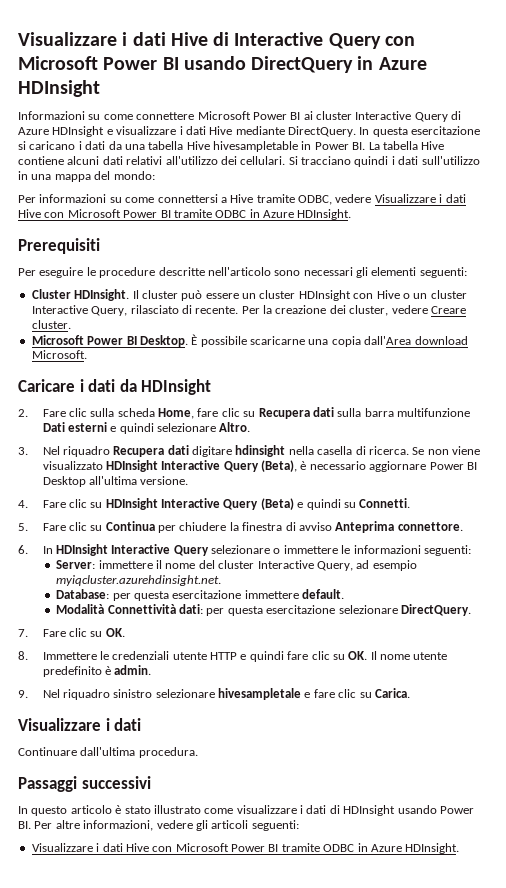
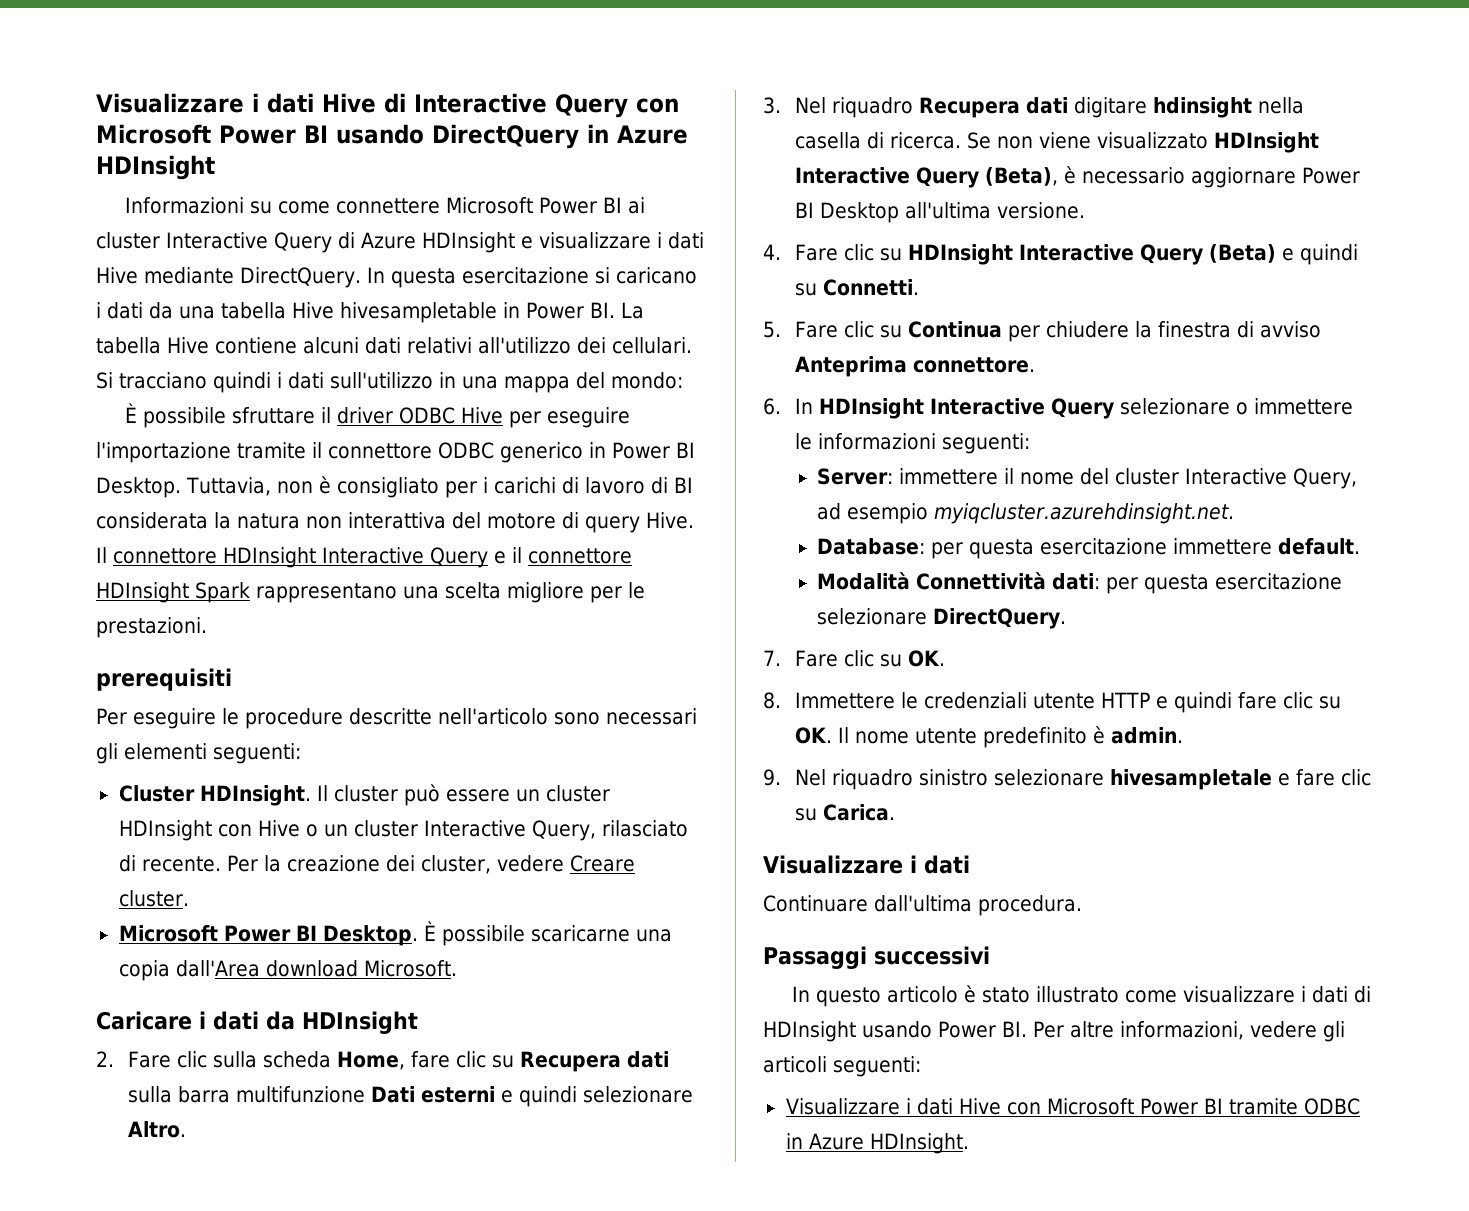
- Per informazioni su come connettersi a Hive tramite ODBC, vedere Visualizzare i dati Hive con Microsoft Power BI tramite ODBC in Azure HDInsight.
- Prerequisiti
+ È possibile sfruttare il driver ODBC Hive per eseguire l'importazione tramite il connettore ODBC generico in Power BI Desktop. Tuttavia, non è consigliato per i carichi di lavoro di BI considerata la natura non interattiva del motore di query Hive. Il connettore HDInsight Interactive Query e il connettore HDInsight Spark rappresentano una scelta migliore per le prestazioni.
+ prerequisiti

